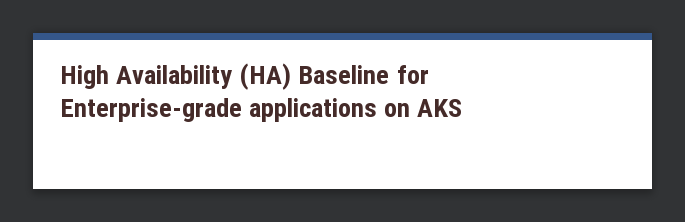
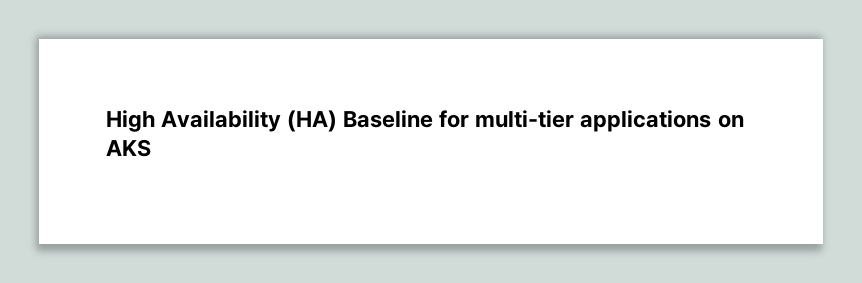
- High Availability (HA) Baseline for Enterprise-grade applications on AKS
+ High Availability (HA) Baseline for multi-tier applications on AKS

